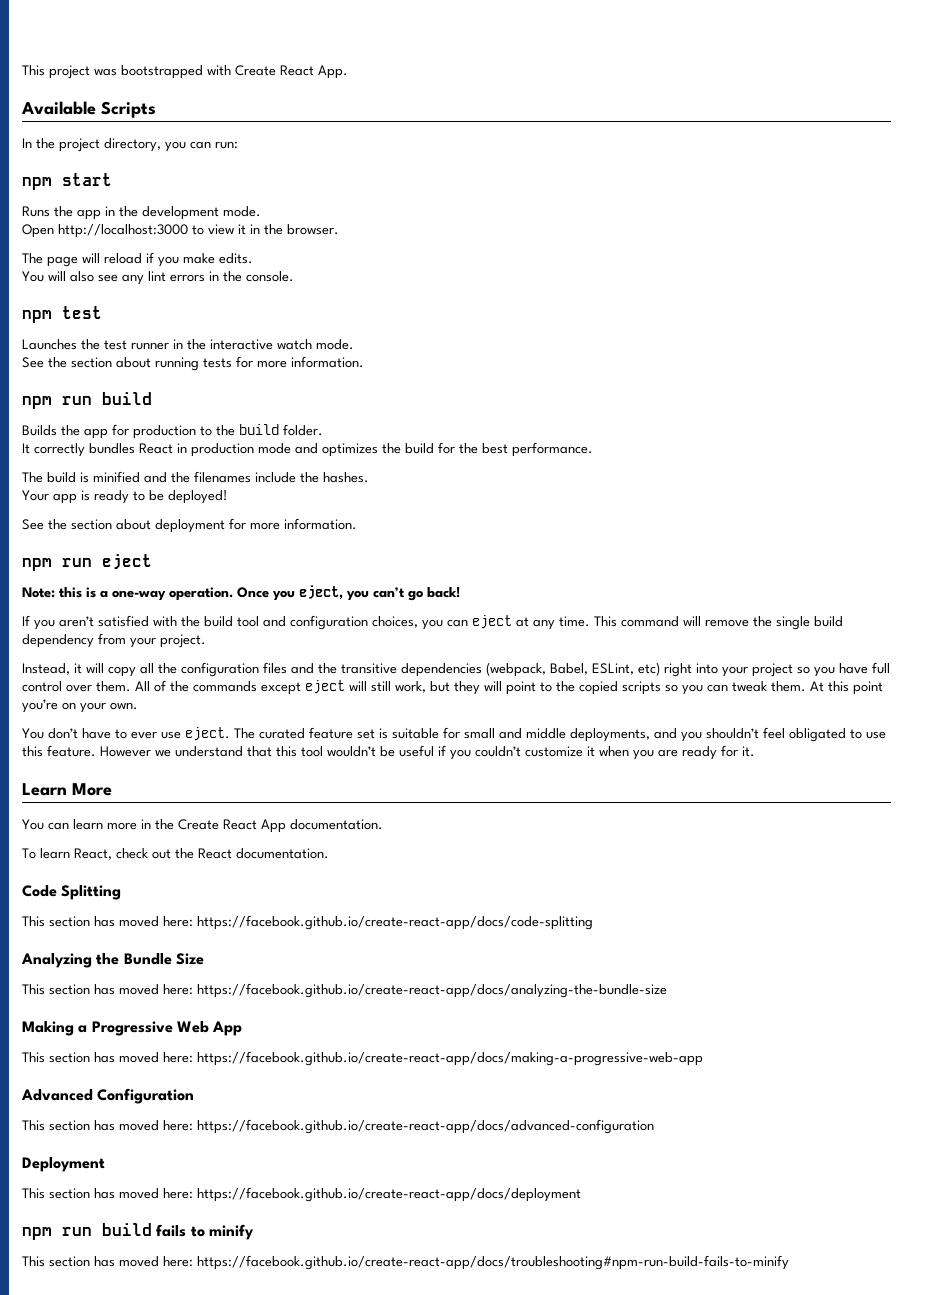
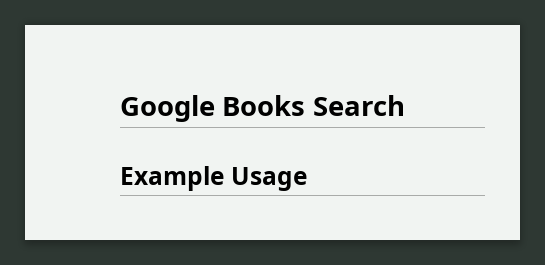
- This project was bootstrapped with Create React App.
- Available Scripts
- In the project directory, you can run:
- npm start
- Runs the app in the development mode.
- Open http://localhost:3000 to view it in the browser.
- The page will reload if you make edits.
- You will also see any lint errors in the console.
- npm test
- Launches the test runner in the interactive watch mode.
- See the section about running tests for more information.
- npm run build
- Builds the app for production to the build folder.
- It correctly bundles React in production mode and optimizes the build for the best performance.
- The build is minified and the filenames include the hashes.
- Your app is ready to be deployed!
- See the section about deployment for more information.
- npm run eject
- Note: this is a one-way operation. Once you eject, you can’t go back!
- If you aren’t satisfied with the build tool and configuration choices, you can eject at any time. This command will remove the single build dependency from your project.
- Instead, it will copy all the configuration files and the transitive dependencies (webpack, Babel, ESLint, etc) right into your project so you have full control over them. All of the commands except eject will still work, but they will point to the copied scripts so you can tweak them. At this point you’re on your own.
- You don’t have to ever use eject. The curated feature set is suitable for small and middle deployments, and you shouldn’t feel obligated to use this feature. However we understand that this tool wouldn’t be useful if you couldn’t customize it when you are ready for it.
- Learn More
- You can learn more in the Create React App documentation.
- To learn React, check out the React documentation.
- Code Splitting
- This section has moved here: https://facebook.github.io/create-react-app/docs/code-splitting
- Analyzing the Bundle Size
- This section has moved here: https://facebook.github.io/create-react-app/docs/analyzing-the-bundle-size
- Making a Progressive Web App
- This section has moved here: https://facebook.github.io/create-react-app/docs/making-a-progressive-web-app
- Advanced Configuration
- This section has moved here: https://facebook.github.io/create-react-app/docs/advanced-configuration
- Deployment
- This section has moved here: https://facebook.github.io/create-react-app/docs/deployment
- npm run build fails to minify
- This section has moved here: https://facebook.github.io/create-react-app/docs/troubleshooting#npm-run-build-fails-to-minify
+ Google Books Search
+ Example Usage

